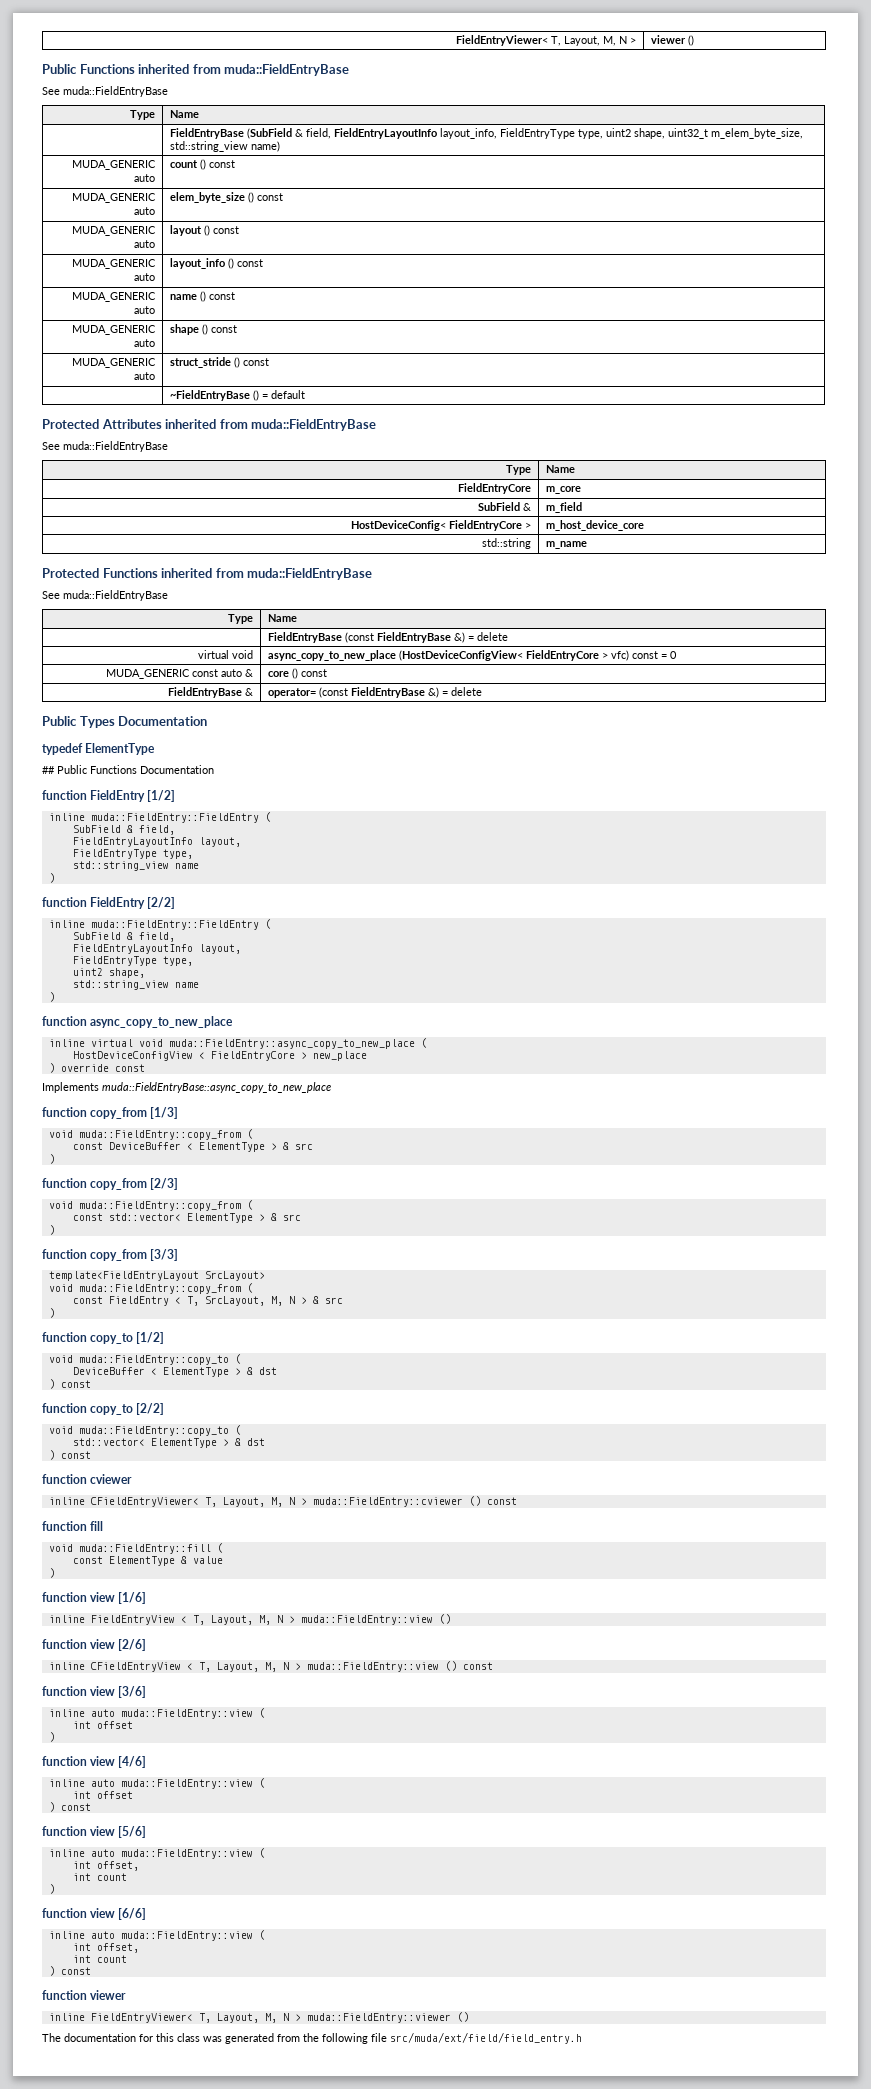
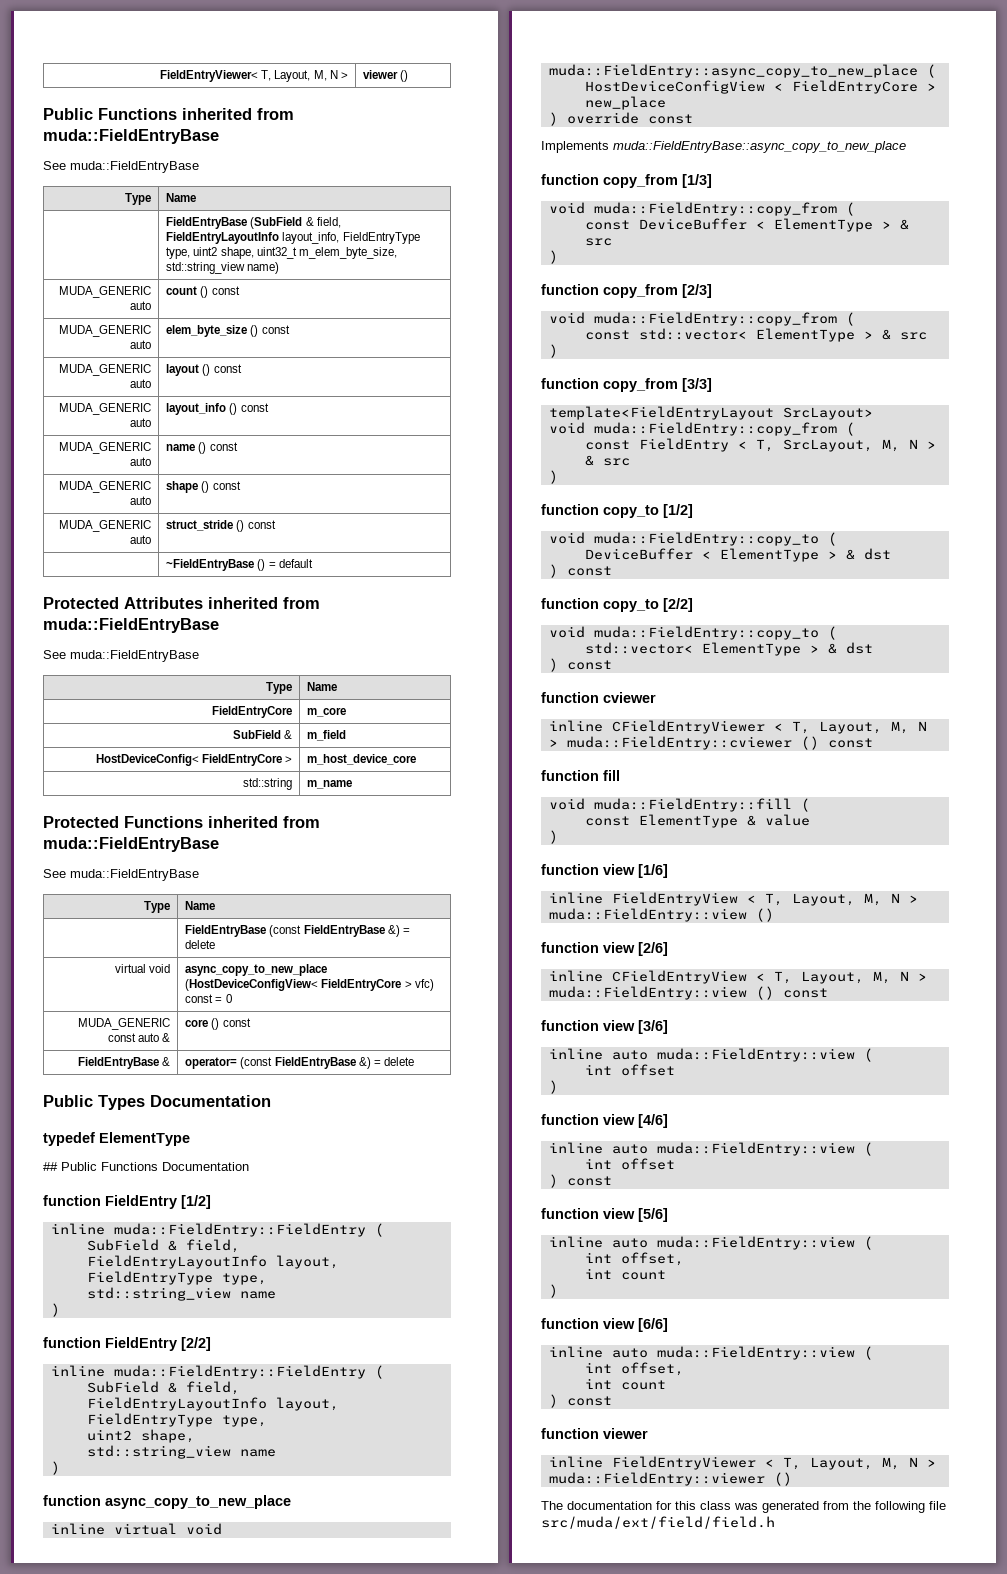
- inline CFieldEntryViewer< T, Layout, M, N > muda::FieldEntry::cviewer () const
+ inline CFieldEntryViewer < T, Layout, M, N > muda::FieldEntry::cviewer () const
- inline FieldEntryViewer< T, Layout, M, N > muda::FieldEntry::viewer ()
+ inline FieldEntryViewer < T, Layout, M, N > muda::FieldEntry::viewer ()
- The documentation for this class was generated from the following file src/muda/ext/field/field_entry.h
+ The documentation for this class was generated from the following file src/muda/ext/field/field.h

